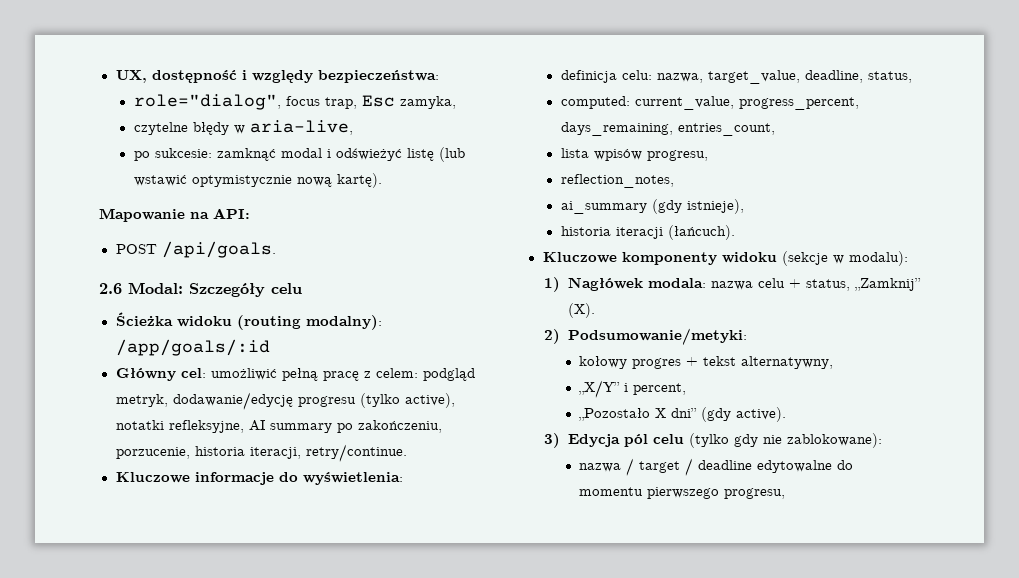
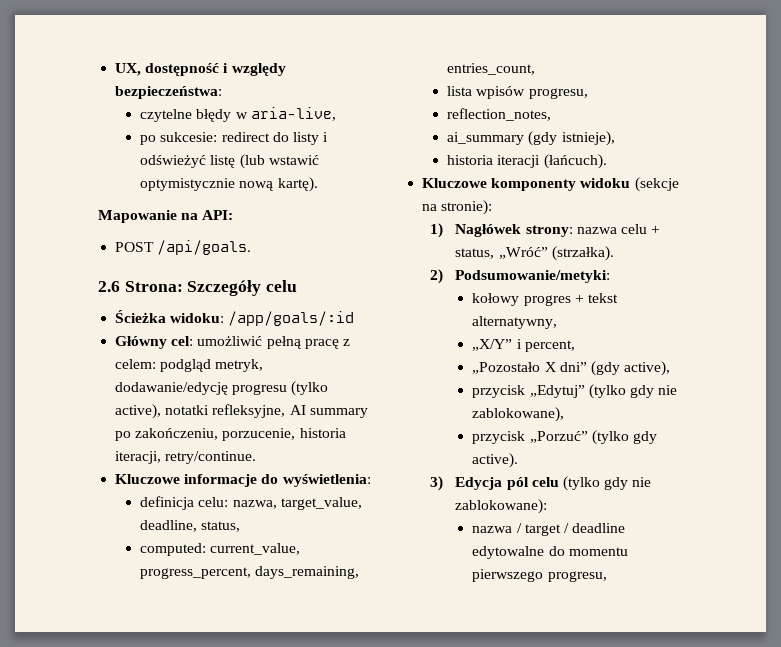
- role="dialog", focus trap, Esc zamyka,
- po sukcesie: zamknąć modal i odświeżyć listę (lub wstawić optymistycznie nową kartę).
+ po sukcesie: redirect do listy i odświeżyć listę (lub wstawić optymistycznie nową kartę).
- 2.6 Modal: Szczegóły celu
+ 2.6 Strona: Szczegóły celu
- Ścieżka widoku (routing modalny): /app/goals/:id
+ Ścieżka widoku: /app/goals/:id
- Kluczowe komponenty widoku (sekcje w modalu):
+ Kluczowe komponenty widoku (sekcje na stronie):
- 1) Nagłówek modala: nazwa celu + status, „Zamknij” (X).
+ 1) Nagłówek strony: nazwa celu + status, „Wróć” (strzałka).
- „Pozostało X dni” (gdy active).
+ „Pozostało X dni” (gdy active),
+ przycisk „Edytuj” (tylko gdy nie zablokowane),
+ przycisk „Porzuć” (tylko gdy active).

